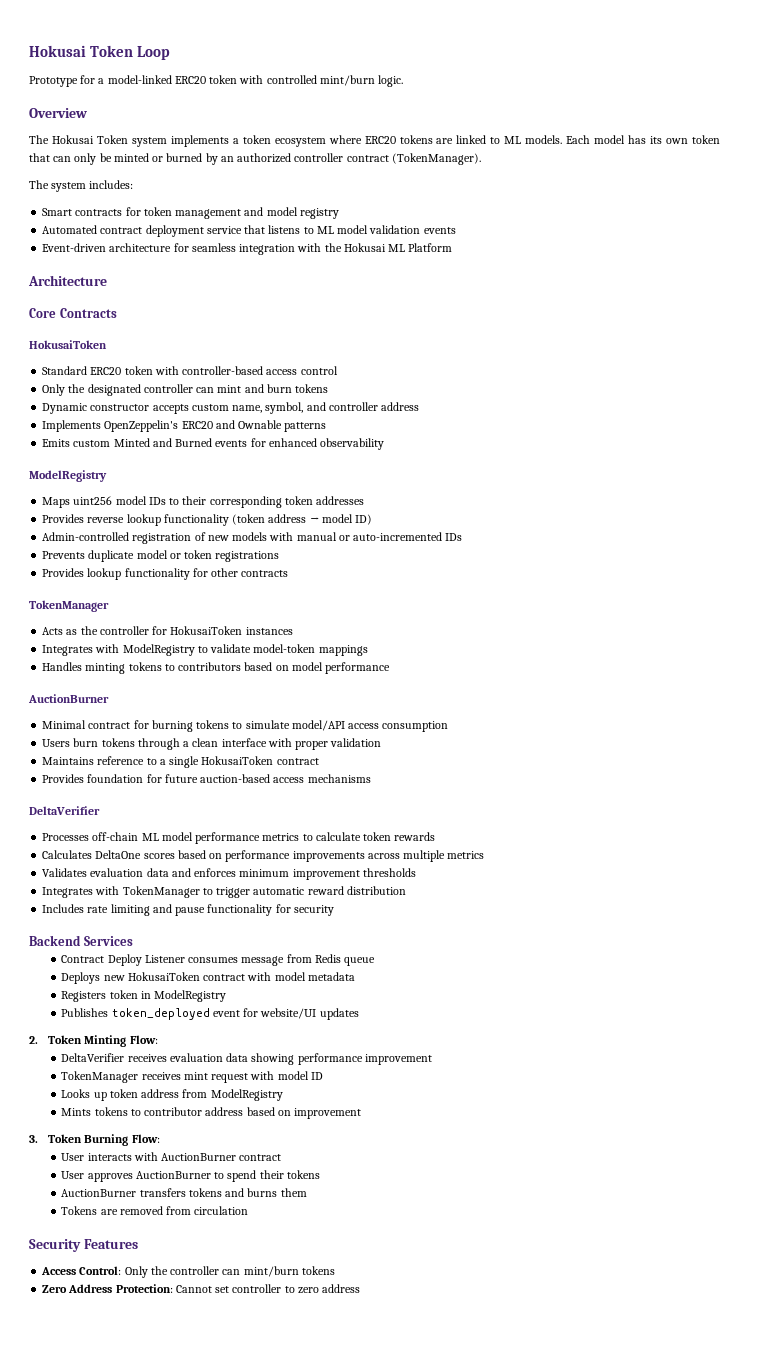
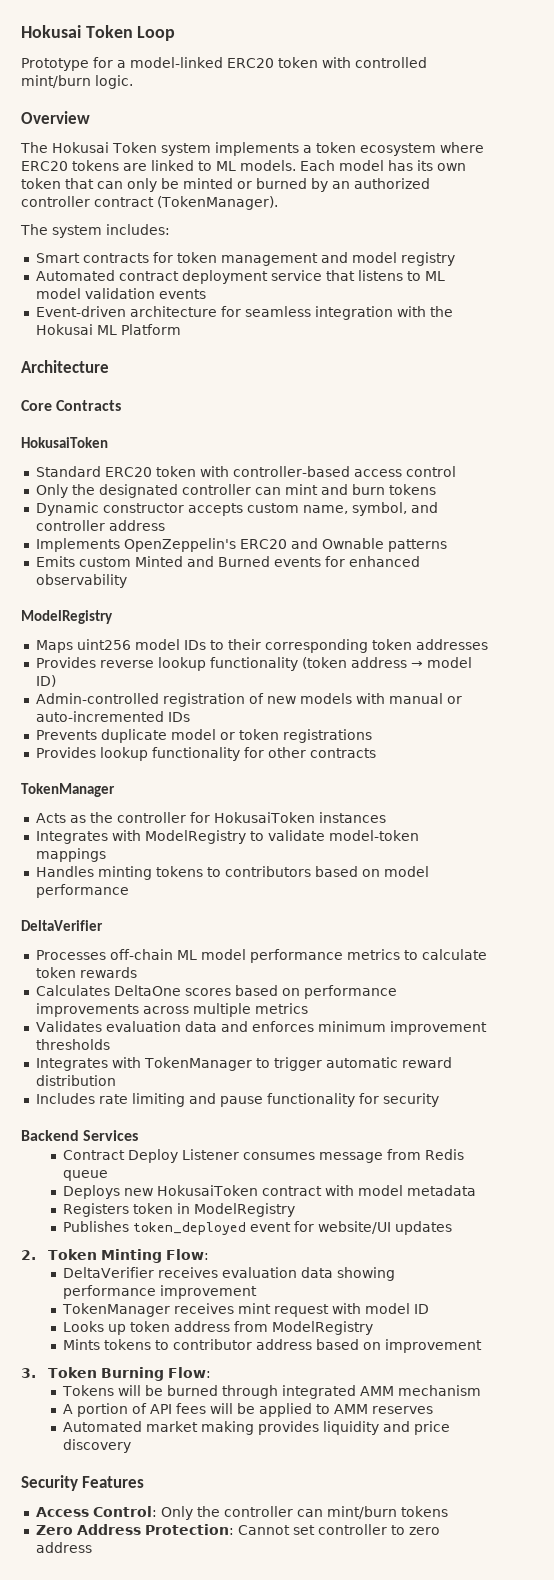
  Handles minting tokens to contributors based on model performance
- AuctionBurner
- Minimal contract for burning tokens to simulate model/API access consumption
- Users burn tokens through a clean interface with proper validation
- Maintains reference to a single HokusaiToken contract
- Provides foundation for future auction-based access mechanisms
- User interacts with AuctionBurner contract
- User approves AuctionBurner to spend their tokens
- AuctionBurner transfers tokens and burns them
- Tokens are removed from circulation
+ Tokens will be burned through integrated AMM mechanism
+ A portion of API fees will be applied to AMM reserves
+ Automated market making provides liquidity and price discovery

